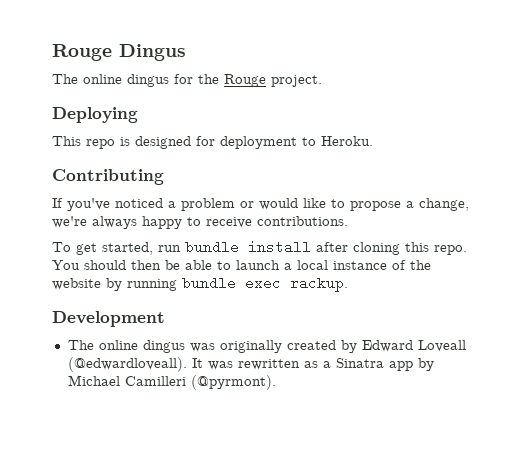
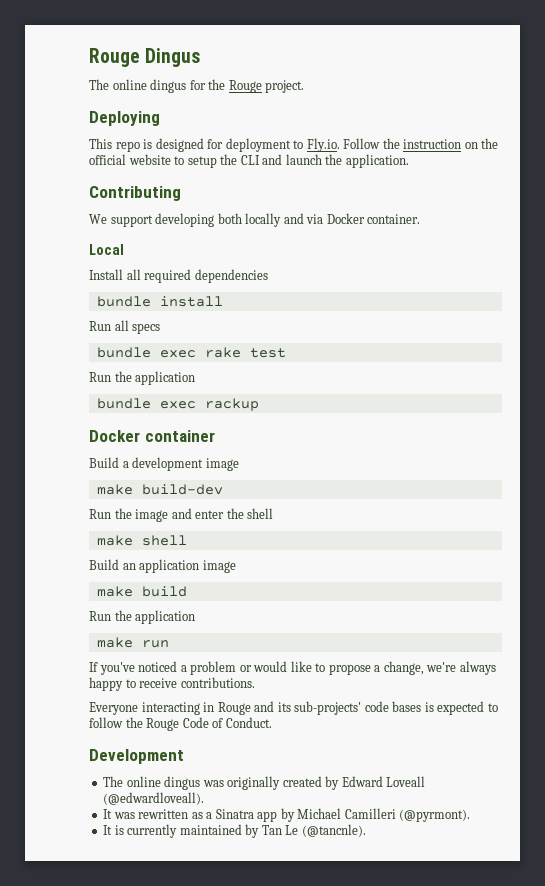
- This repo is designed for deployment to Heroku.
+ This repo is designed for deployment to Fly.io. Follow the instruction on the official website to setup the CLI and launch the application.
  Contributing
+ We support developing both locally and via Docker container.
+ Local
+ Install all required dependencies
+ bundle install
+ Run all specs
+ bundle exec rake test
+ Run the application
+ bundle exec rackup
+ Docker container
+ Build a development image
+ make build-dev
+ Run the image and enter the shell
+ make shell
+ Build an application image
+ make build
+ Run the application
+ make run
- To get started, run bundle install after cloning this repo. You should then be able to launch a local instance of the website by running bundle exec rackup.
+ Everyone interacting in Rouge and its sub-projects' code bases is expected to follow the Rouge Code of Conduct.
- The online dingus was originally created by Edward Loveall (@edwardloveall). It was rewritten as a Sinatra app by Michael Camilleri (@pyrmont).
+ The online dingus was originally created by Edward Loveall (@edwardloveall).
+ It was rewritten as a Sinatra app by Michael Camilleri (@pyrmont).
+ It is currently maintained by Tan Le (@tancnle).

